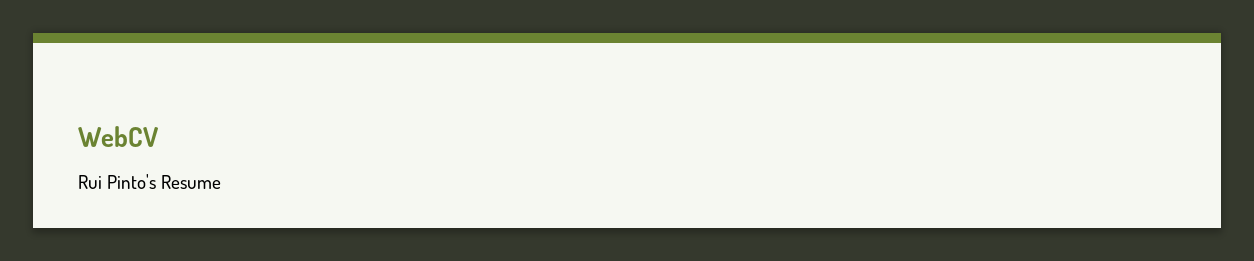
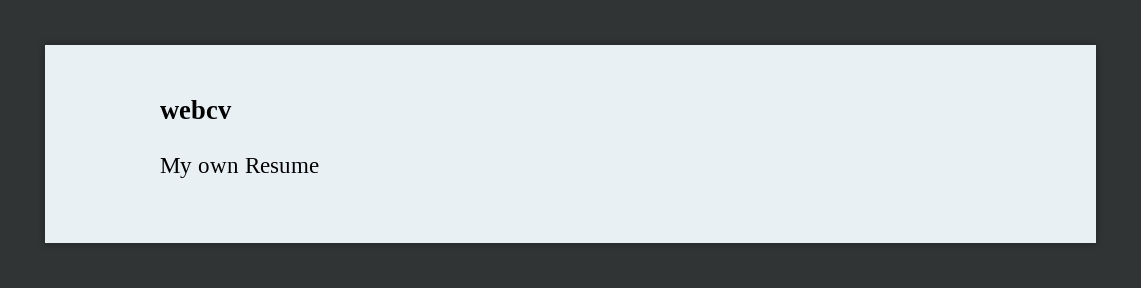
- WebCV
- Rui Pinto's Resume
+ webcv
+ My own Resume

